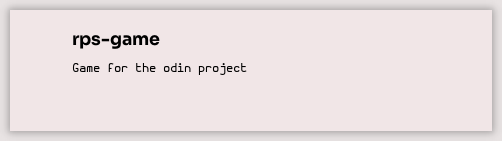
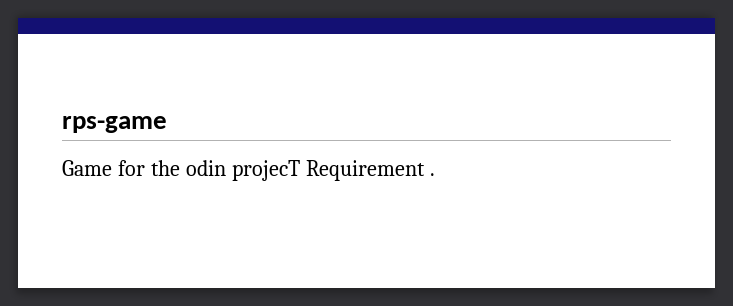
- Game for the odin project
+ Game for the odin projecT Requirement .

